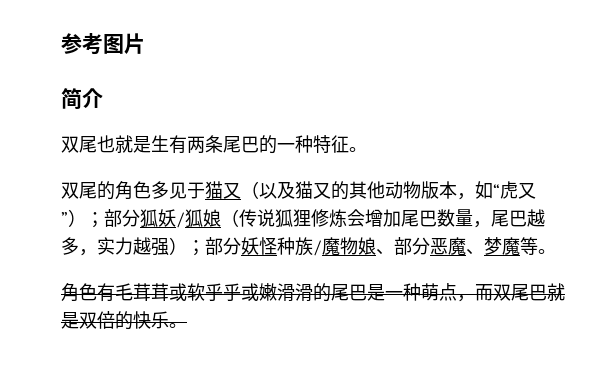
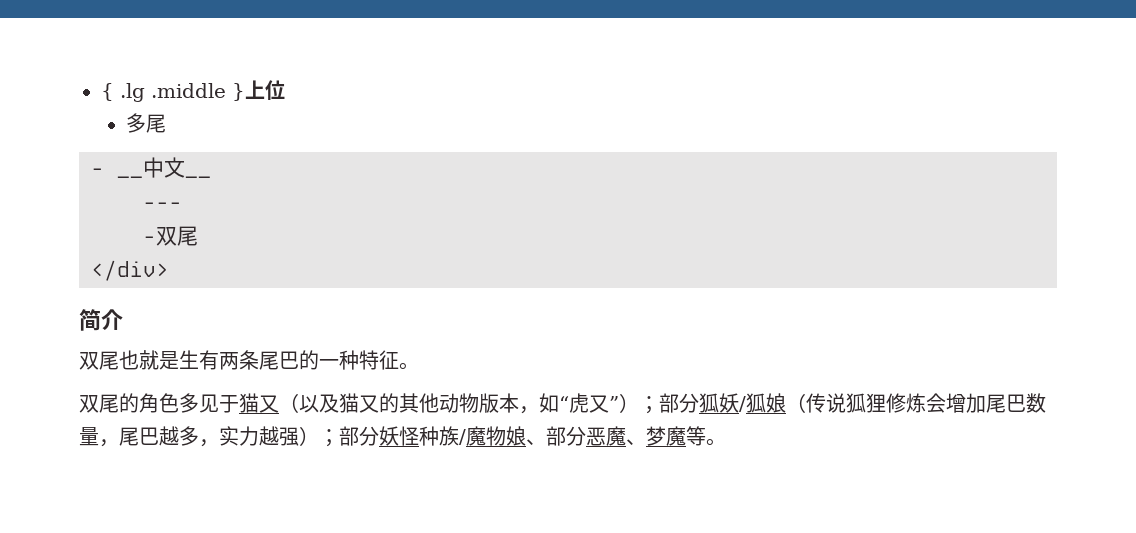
- 参考图片
+ { .lg .middle }上位
+ 多尾
+ - __中文__
+ ---
+ -双尾
+ </div>
- 角色有毛茸茸或软乎乎或嫩滑滑的尾巴是一种萌点，而双尾巴就是双倍的快乐。

